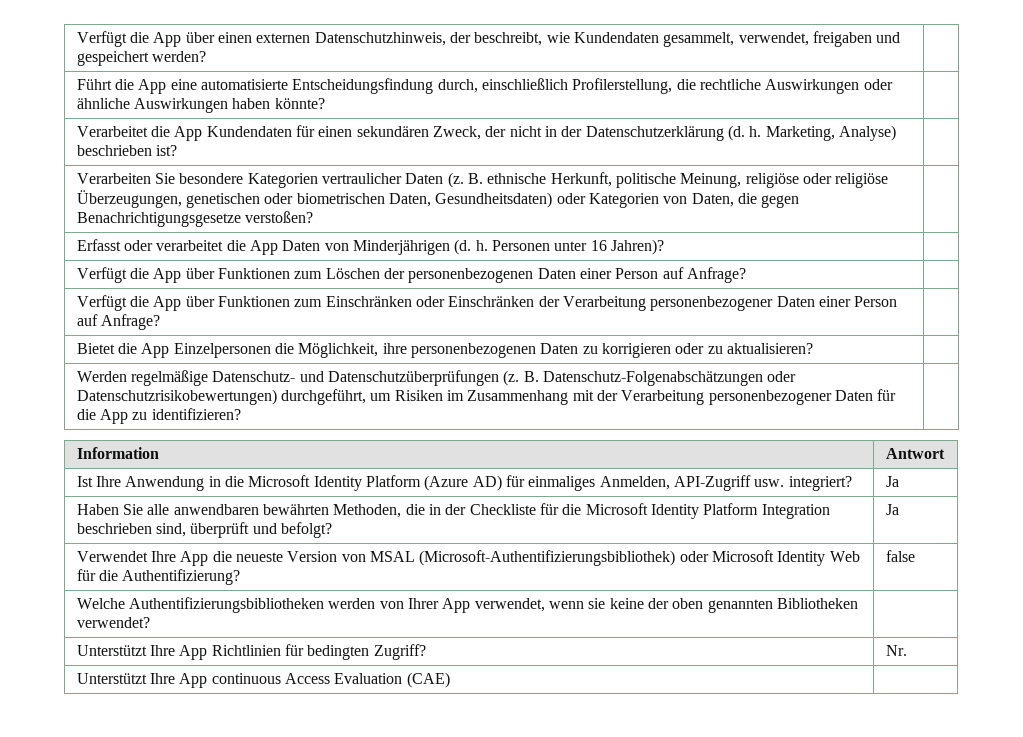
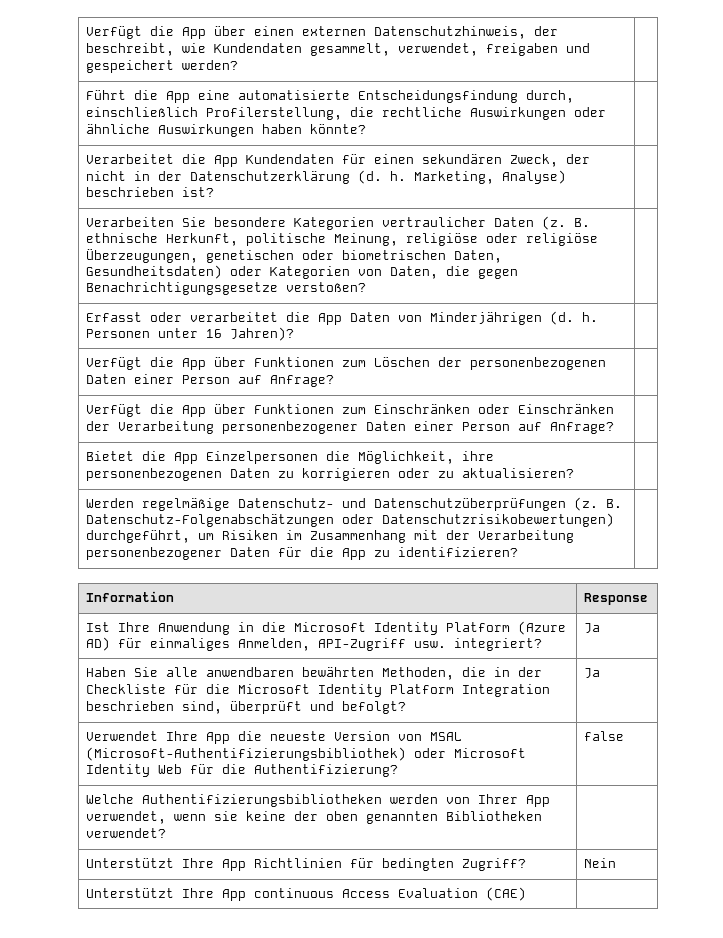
- Information | Antwort
+ Information | Response
- Unterstützt Ihre App Richtlinien für bedingten Zugriff? | Nr.
+ Unterstützt Ihre App Richtlinien für bedingten Zugriff? | Nein

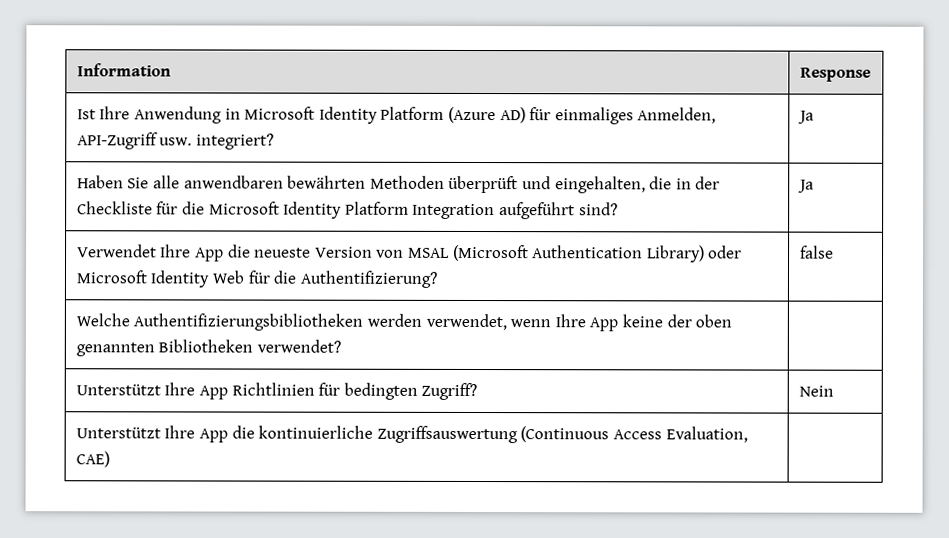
- Verfügt die App über einen externen Datenschutzhinweis, der beschreibt, wie Kundendaten gesammelt, verwendet, freigaben und gespeichert werden? |
- Führt die App eine automatisierte Entscheidungsfindung durch, einschließlich Profilerstellung, die rechtliche Auswirkungen oder ähnliche Auswirkungen haben könnte? |
- Verarbeitet die App Kundendaten für einen sekundären Zweck, der nicht in der Datenschutzerklärung (d. h. Marketing, Analyse) beschrieben ist? |
- Verarbeiten Sie besondere Kategorien vertraulicher Daten (z. B. ethnische Herkunft, politische Meinung, religiöse oder religiöse Überzeugungen, genetischen oder biometrischen Daten, Gesundheitsdaten) oder Kategorien von Daten, die gegen Benachrichtigungsgesetze verstoßen? |
- Erfasst oder verarbeitet die App Daten von Minderjährigen (d. h. Personen unter 16 Jahren)? |
- Verfügt die App über Funktionen zum Löschen der personenbezogenen Daten einer Person auf Anfrage? |
- Verfügt die App über Funktionen zum Einschränken oder Einschränken der Verarbeitung personenbezogener Daten einer Person auf Anfrage? |
- Bietet die App Einzelpersonen die Möglichkeit, ihre personenbezogenen Daten zu korrigieren oder zu aktualisieren? |
- Werden regelmäßige Datenschutz- und Datenschutzüberprüfungen (z. B. Datenschutz-Folgenabschätzungen oder Datenschutzrisikobewertungen) durchgeführt, um Risiken im Zusammenhang mit der Verarbeitung personenbezogener Daten für die App zu identifizieren? |
- Ist Ihre Anwendung in die Microsoft Identity Platform (Azure AD) für einmaliges Anmelden, API-Zugriff usw. integriert? | Ja
+ Ist Ihre Anwendung in Microsoft Identity Platform (Azure AD) für einmaliges Anmelden, API-Zugriff usw. integriert? | Ja
- Haben Sie alle anwendbaren bewährten Methoden, die in der Checkliste für die Microsoft Identity Platform Integration beschrieben sind, überprüft und befolgt? | Ja
+ Haben Sie alle anwendbaren bewährten Methoden überprüft und eingehalten, die in der Checkliste für die Microsoft Identity Platform Integration aufgeführt sind? | Ja
- Verwendet Ihre App die neueste Version von MSAL (Microsoft-Authentifizierungsbibliothek) oder Microsoft Identity Web für die Authentifizierung? | false
+ Verwendet Ihre App die neueste Version von MSAL (Microsoft Authentication Library) oder Microsoft Identity Web für die Authentifizierung? | false
- Welche Authentifizierungsbibliotheken werden von Ihrer App verwendet, wenn sie keine der oben genannten Bibliotheken verwendet? |
+ Welche Authentifizierungsbibliotheken werden verwendet, wenn Ihre App keine der oben genannten Bibliotheken verwendet? |
- Unterstützt Ihre App continuous Access Evaluation (CAE) |
+ Unterstützt Ihre App die kontinuierliche Zugriffsauswertung (Continuous Access Evaluation, CAE) |

